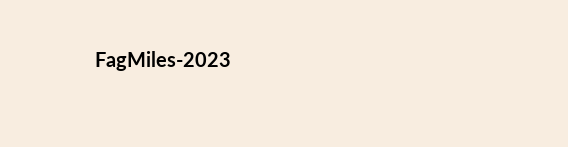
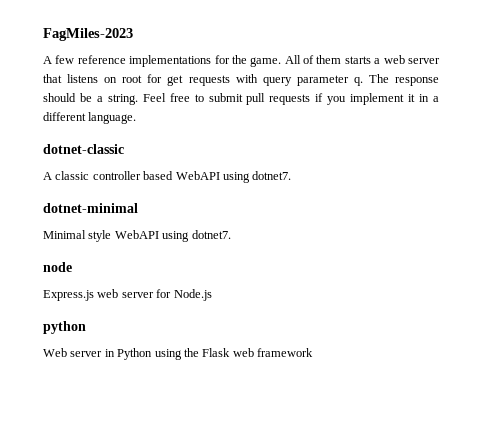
+ A few reference implementations for the game. All of them starts a web server that listens on root for get requests with query parameter q. The response should be a string. Feel free to submit pull requests if you implement it in a different language.
+ dotnet-classic
+ A classic controller based WebAPI using dotnet7.
+ dotnet-minimal
+ Minimal style WebAPI using dotnet7.
+ node
+ Express.js web server for Node.js
+ python
+ Web server in Python using the Flask web framework

